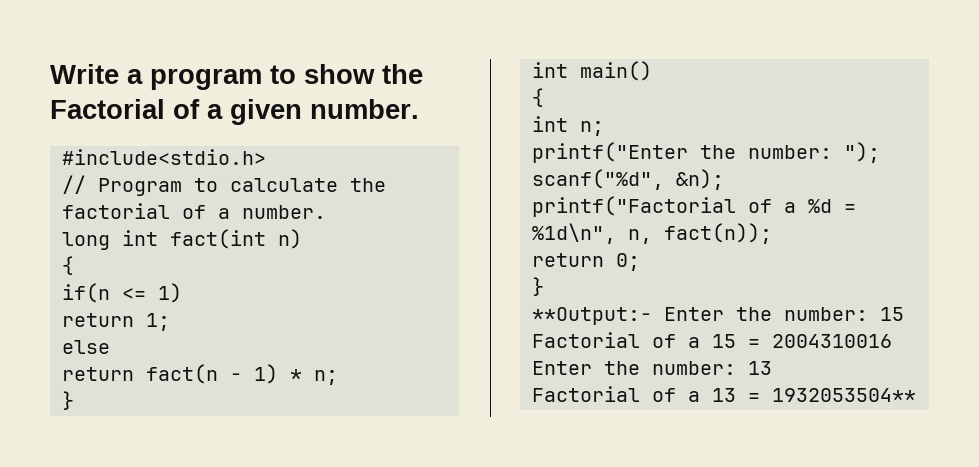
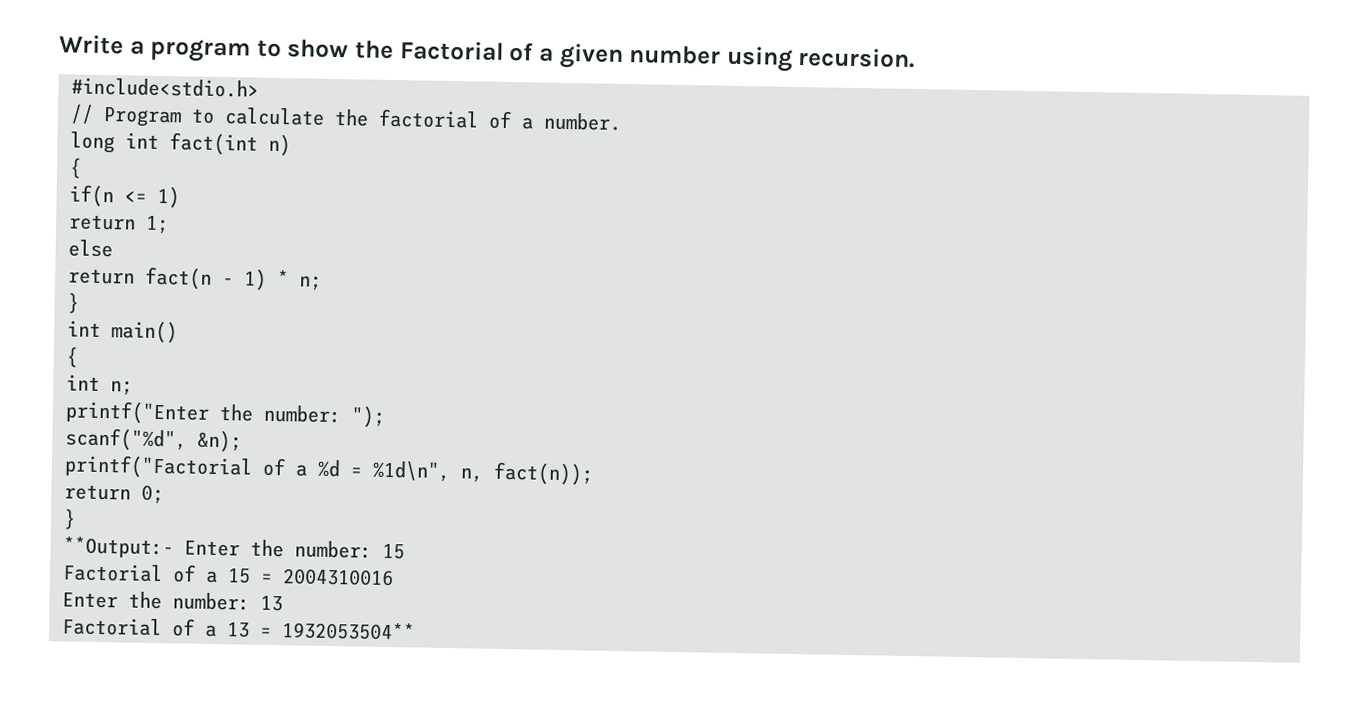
- Write a program to show the Factorial of a given number.
+ Write a program to show the Factorial of a given number using recursion.

